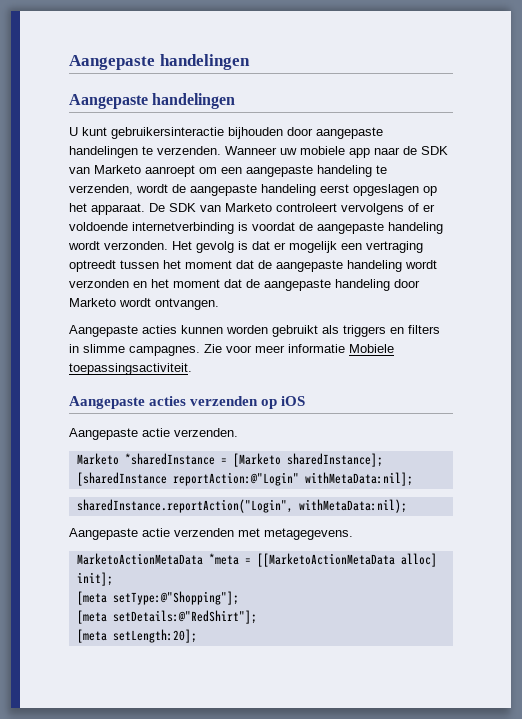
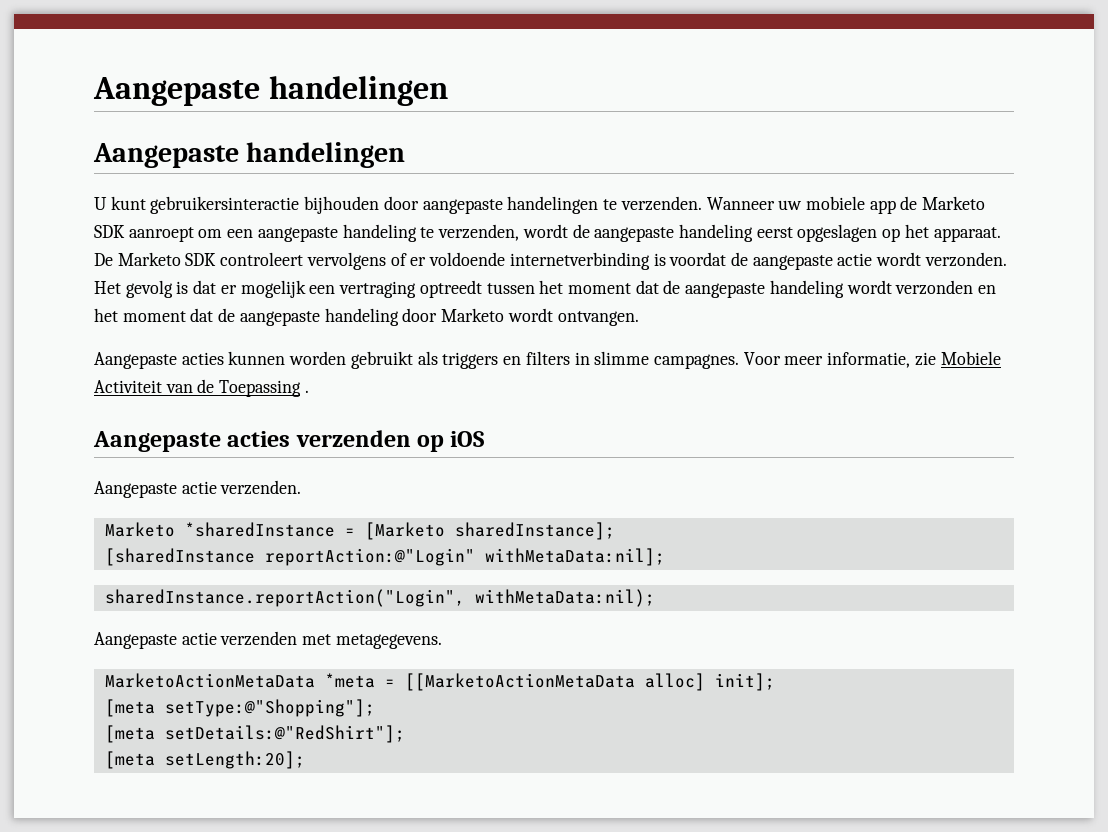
- Wanneer uw mobiele app naar de SDK van Marketo aanroept om een aangepaste handeling te verzenden, wordt de aangepaste handeling eerst opgeslagen op het apparaat.
+ Wanneer uw mobiele app de Marketo SDK aanroept om een aangepaste handeling te verzenden, wordt de aangepaste handeling eerst opgeslagen op het apparaat.
- De SDK van Marketo controleert vervolgens of er voldoende internetverbinding is voordat de aangepaste handeling wordt verzonden.
+ De Marketo SDK controleert vervolgens of er voldoende internetverbinding is voordat de aangepaste actie wordt verzonden.
- Zie voor meer informatie Mobiele toepassingsactiviteit.
+ Voor meer informatie, zie Mobiele Activiteit van de Toepassing .

